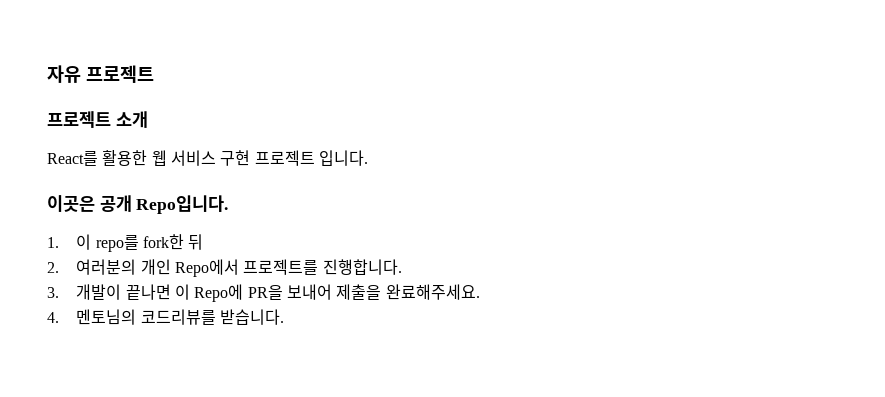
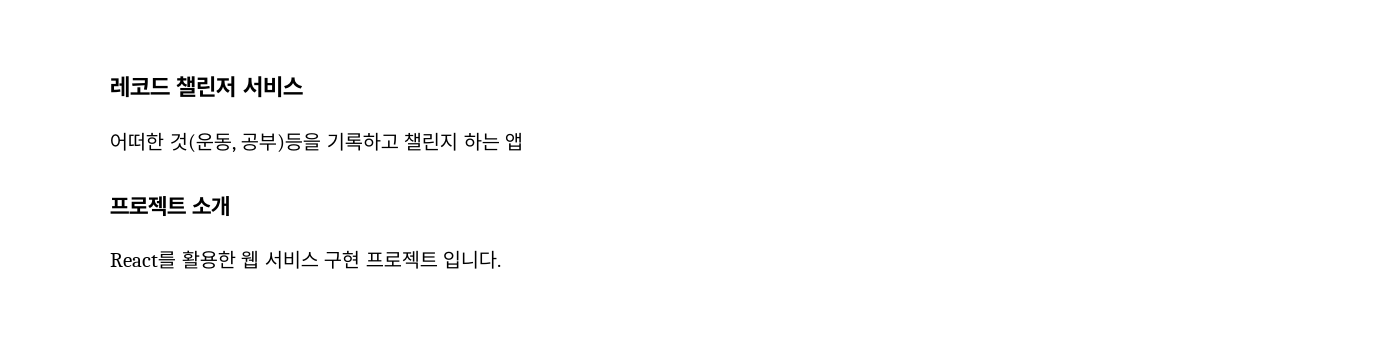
- 자유 프로젝트
+ 레코드 챌린저 서비스
+ 어떠한 것(운동, 공부)등을 기록하고 챌린지 하는 앱
- 이곳은 공개 Repo입니다.
- 1. 이 repo를 fork한 뒤
- 2. 여러분의 개인 Repo에서 프로젝트를 진행합니다.
- 3. 개발이 끝나면 이 Repo에 PR을 보내어 제출을 완료해주세요.
- 4. 멘토님의 코드리뷰를 받습니다.

